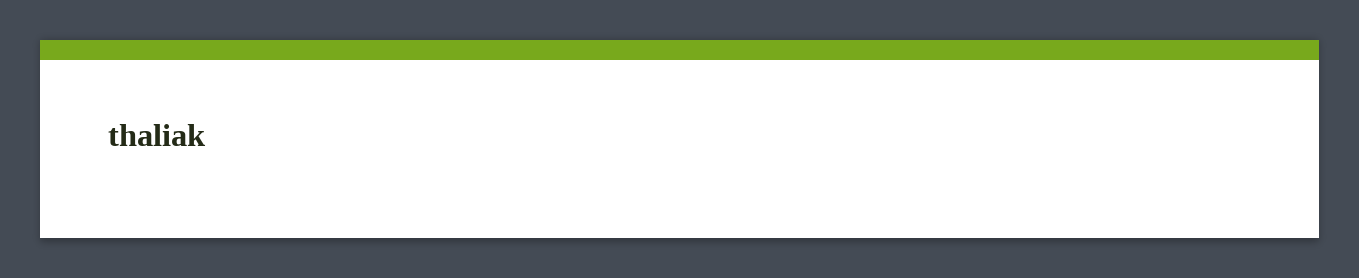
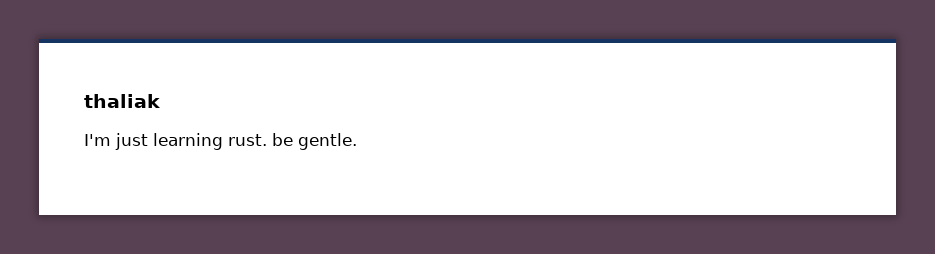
+ I'm just learning rust. be gentle.

